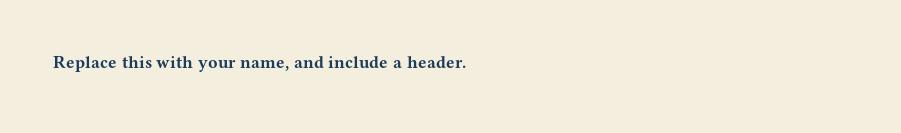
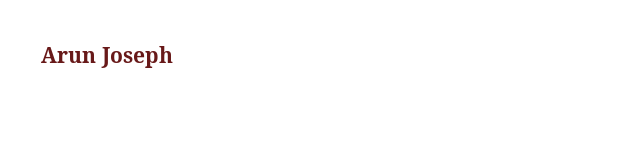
- Replace this with your name, and include a header.
+ Arun Joseph

